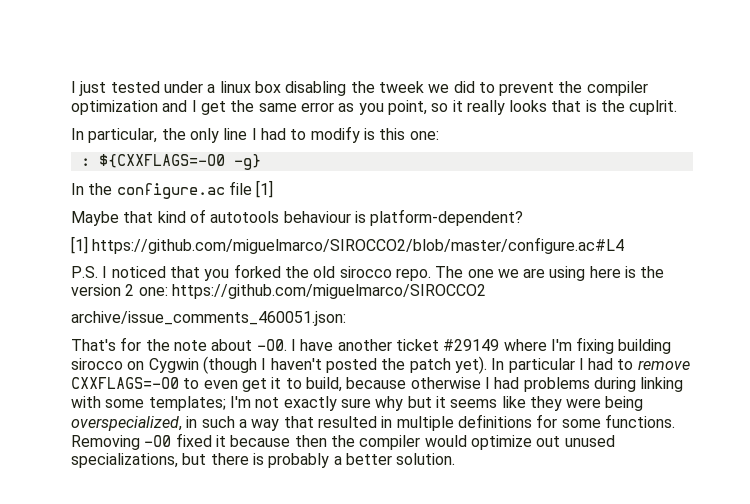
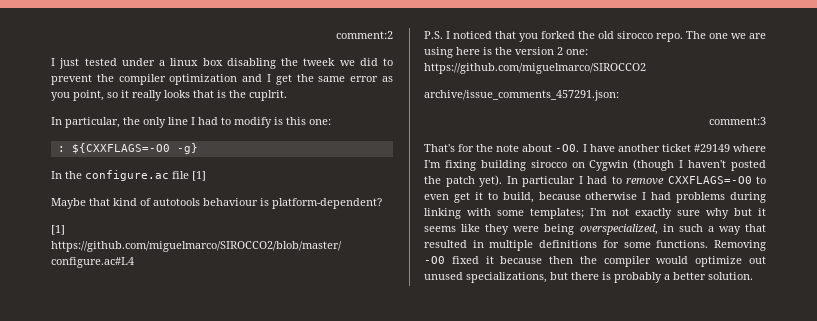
+ comment:2
- archive/issue_comments_460051.json:
+ archive/issue_comments_457291.json:
+ comment:3

